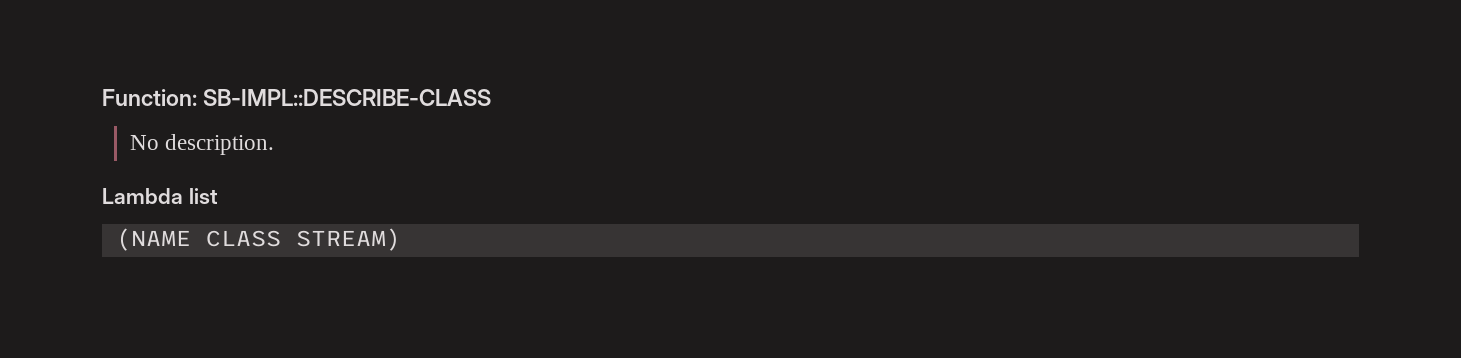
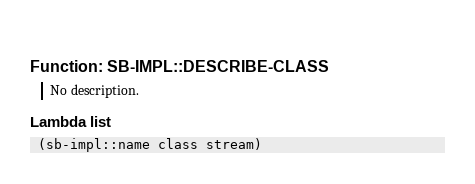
- (NAME CLASS STREAM)
+ (sb-impl::name class stream)

